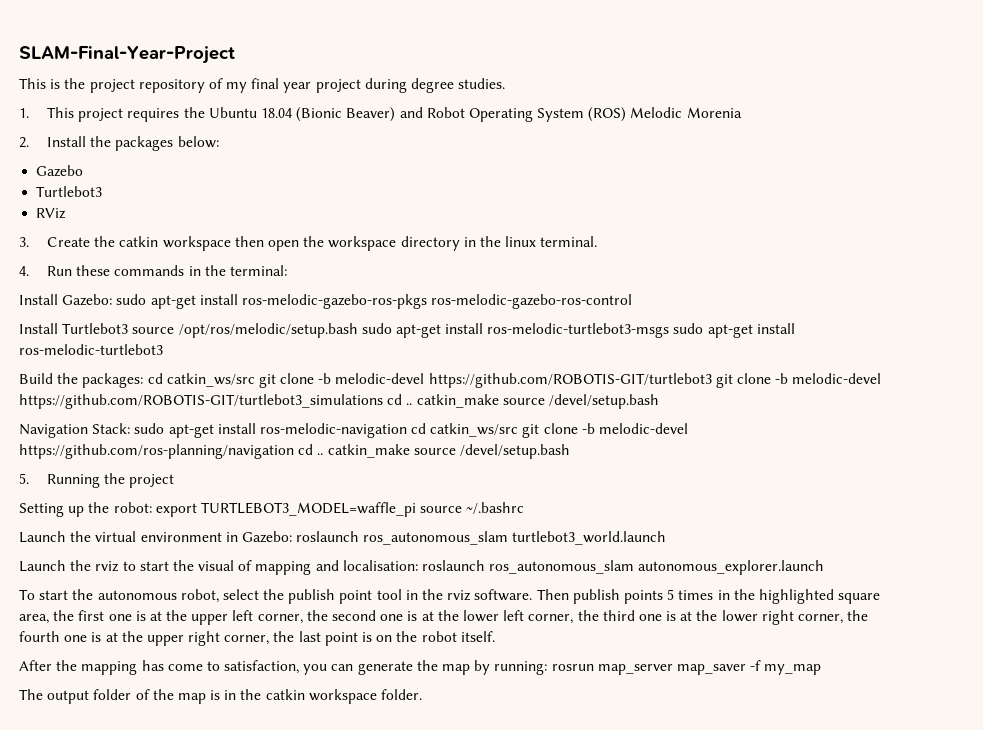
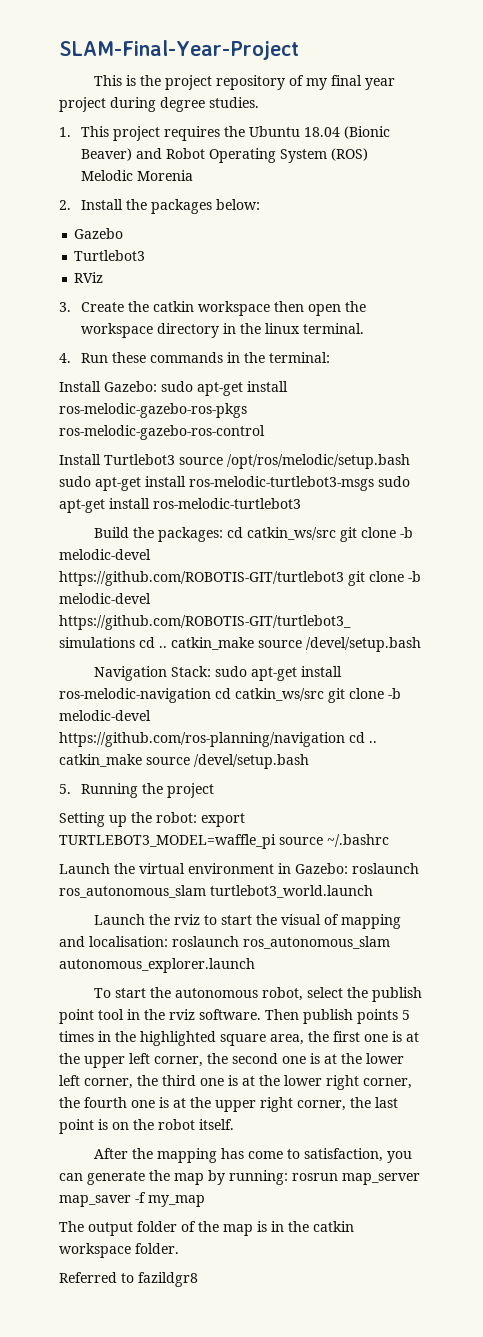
+ Referred to fazildgr8

